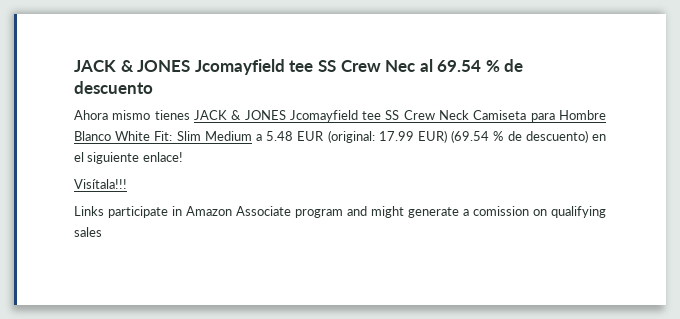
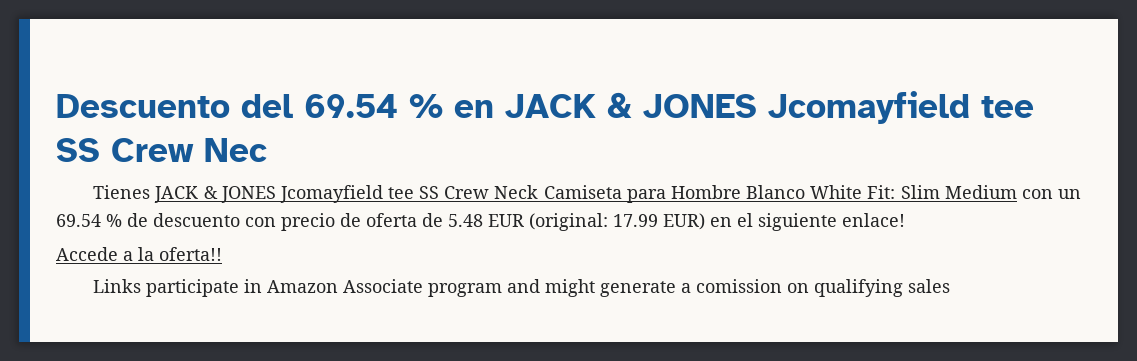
- JACK & JONES Jcomayfield tee SS Crew Nec al 69.54 % de descuento
- Ahora mismo tienes JACK & JONES Jcomayfield tee SS Crew Neck Camiseta para Hombre Blanco White Fit: Slim Medium a 5.48 EUR (original: 17.99 EUR) (69.54 % de descuento) en el siguiente enlace!
+ Descuento del 69.54 % en JACK & JONES Jcomayfield tee SS Crew Nec
+ Tienes JACK & JONES Jcomayfield tee SS Crew Neck Camiseta para Hombre Blanco White Fit: Slim Medium con un 69.54 % de descuento con precio de oferta de 5.48 EUR (original: 17.99 EUR) en el siguiente enlace!
- Visítala!!!
+ Accede a la oferta!!

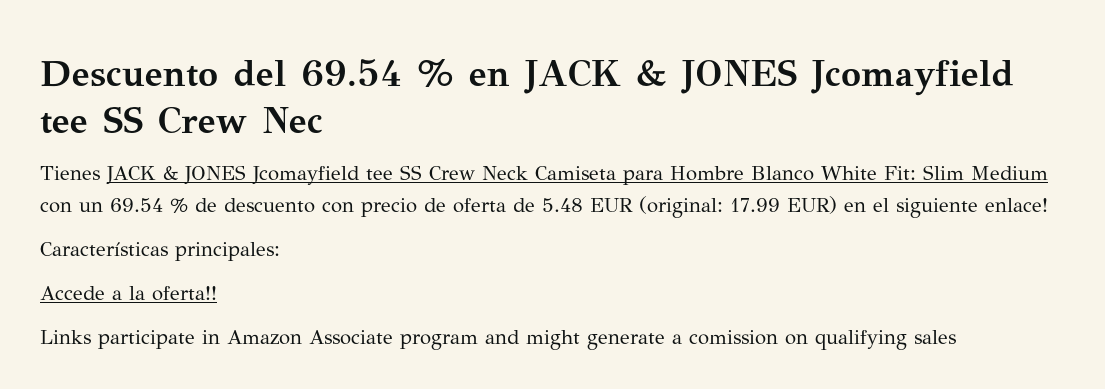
+ Características principales:

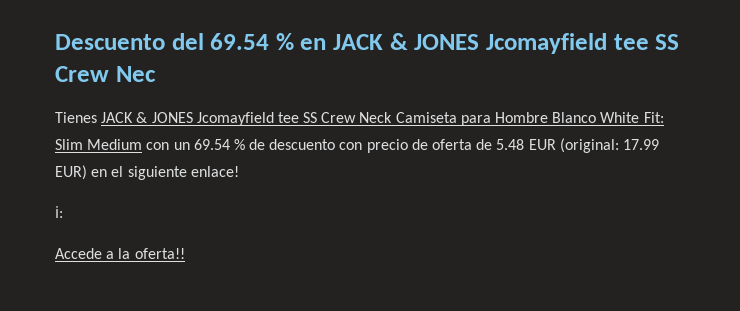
- Características principales:
+ ℹ:
- Links participate in Amazon Associate program and might generate a comission on qualifying sales

